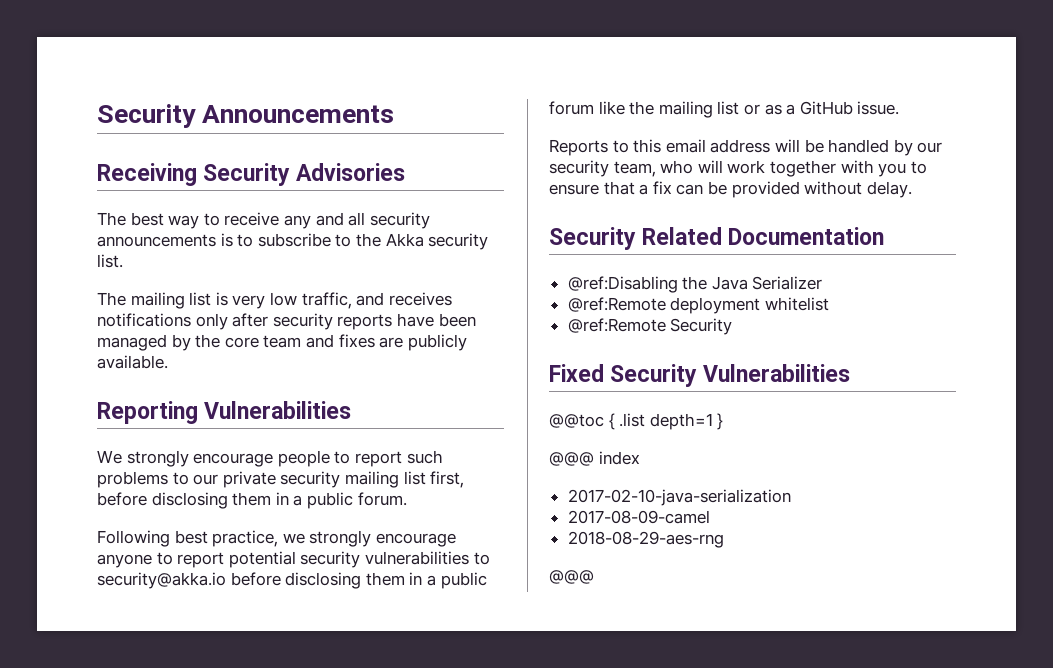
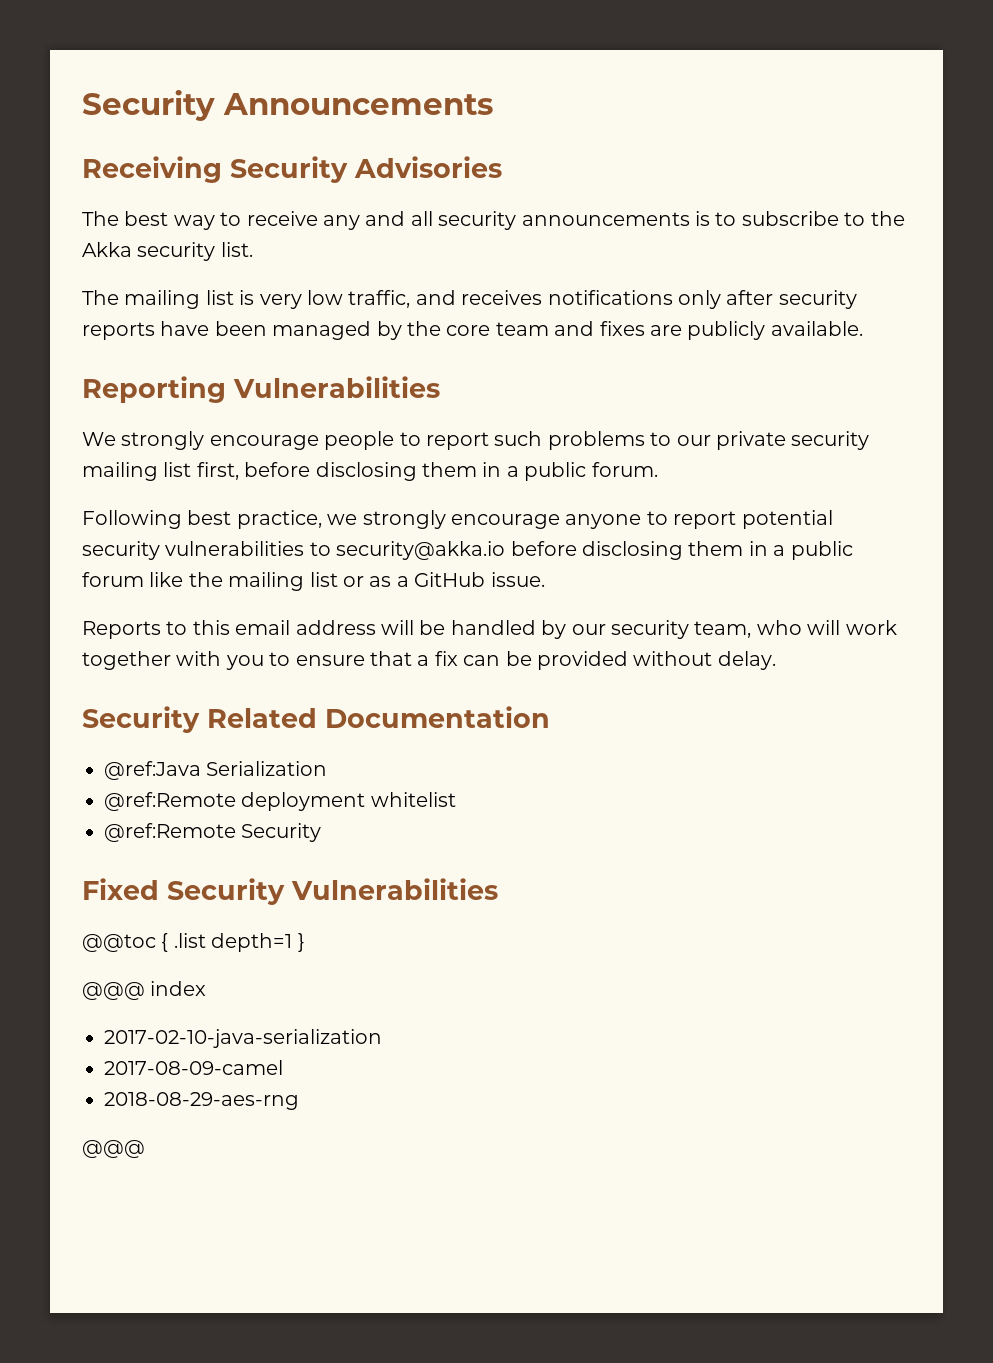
- @ref:Disabling the Java Serializer
+ @ref:Java Serialization

